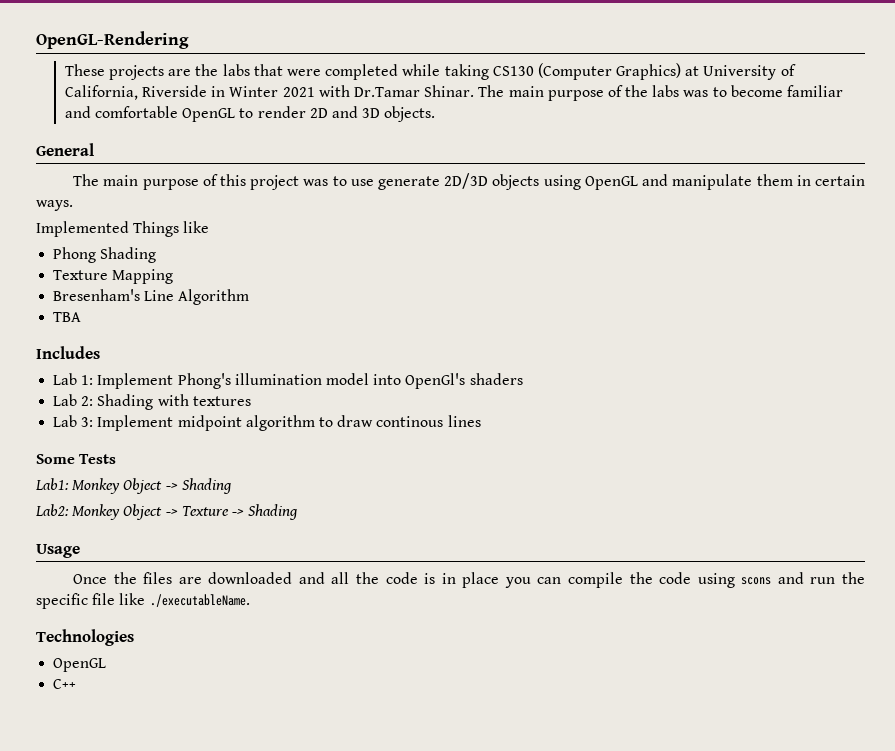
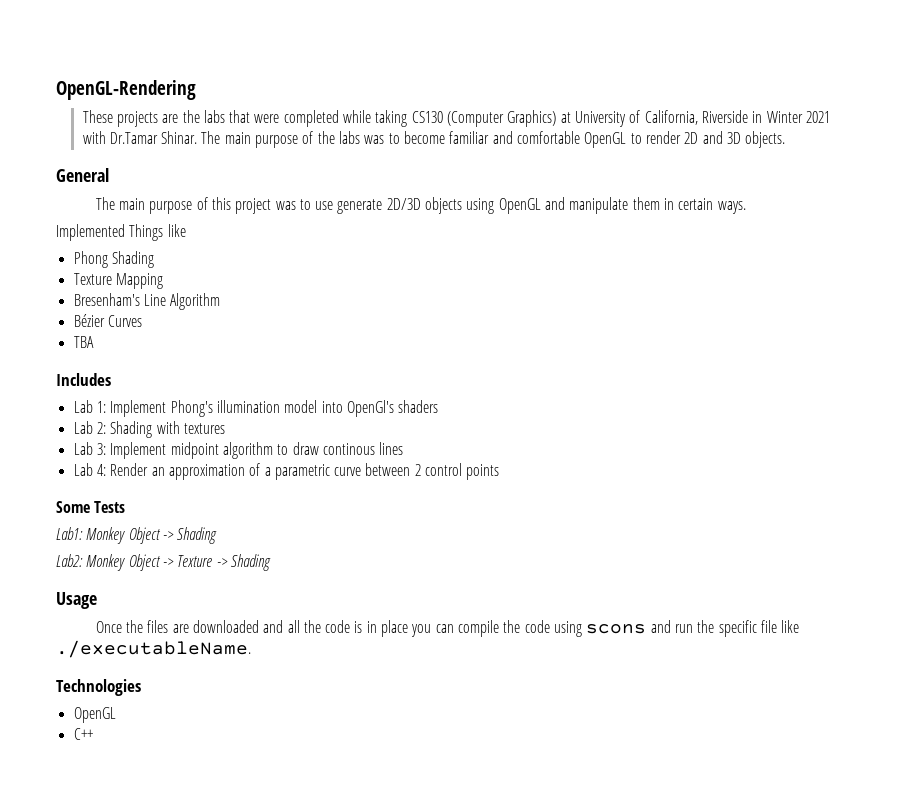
+ Bézier Curves
+ Lab 4: Render an approximation of a parametric curve between 2 control points

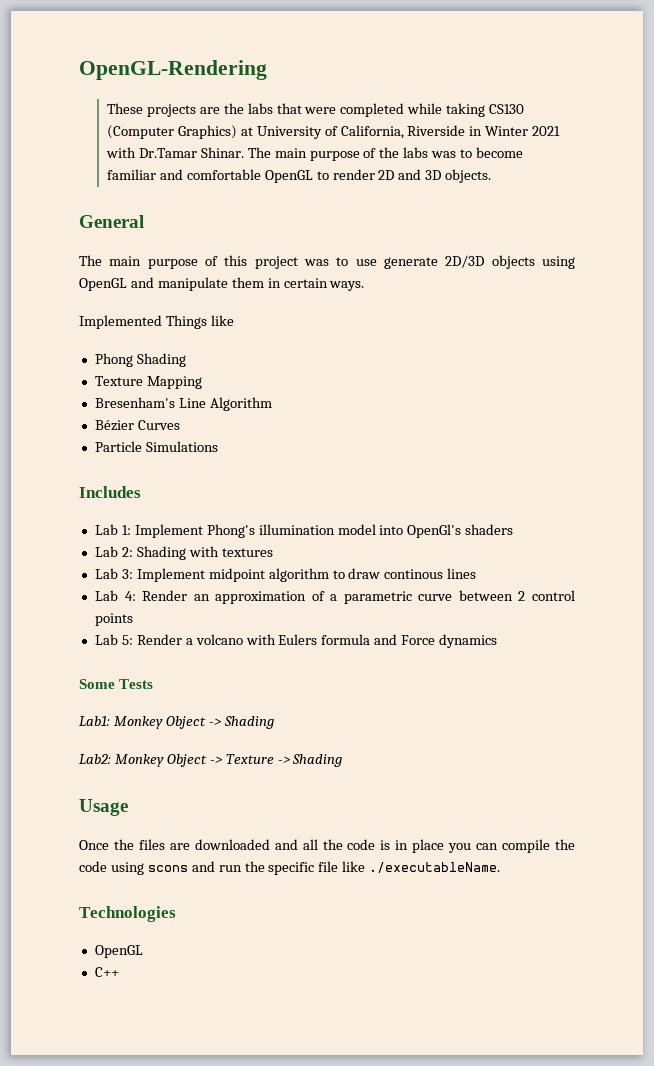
- TBA
+ Particle Simulations
+ Lab 5: Render a volcano with Eulers formula and Force dynamics

